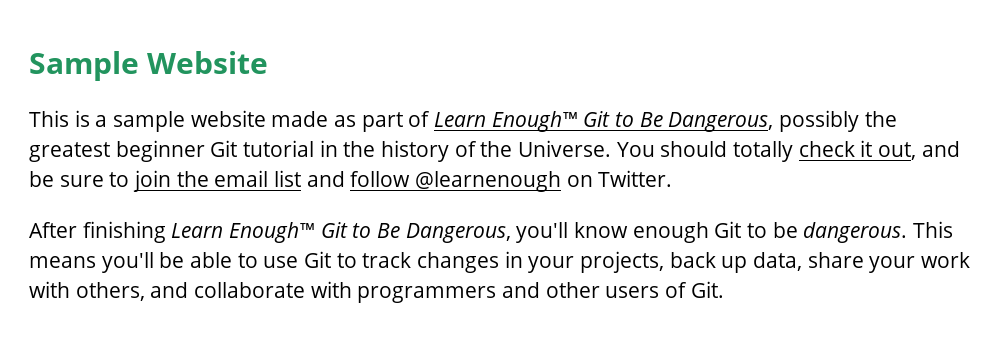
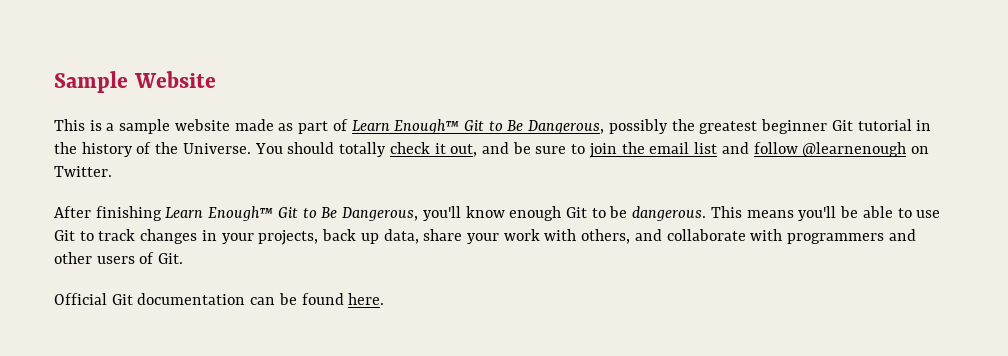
+ Official Git documentation can be found here.

